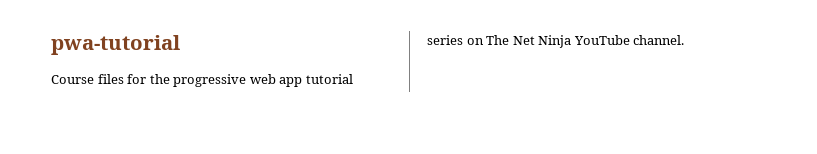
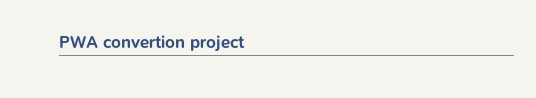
- pwa-tutorial
- Course files for the progressive web app tutorial series on The Net Ninja YouTube channel.
+ PWA convertion project

